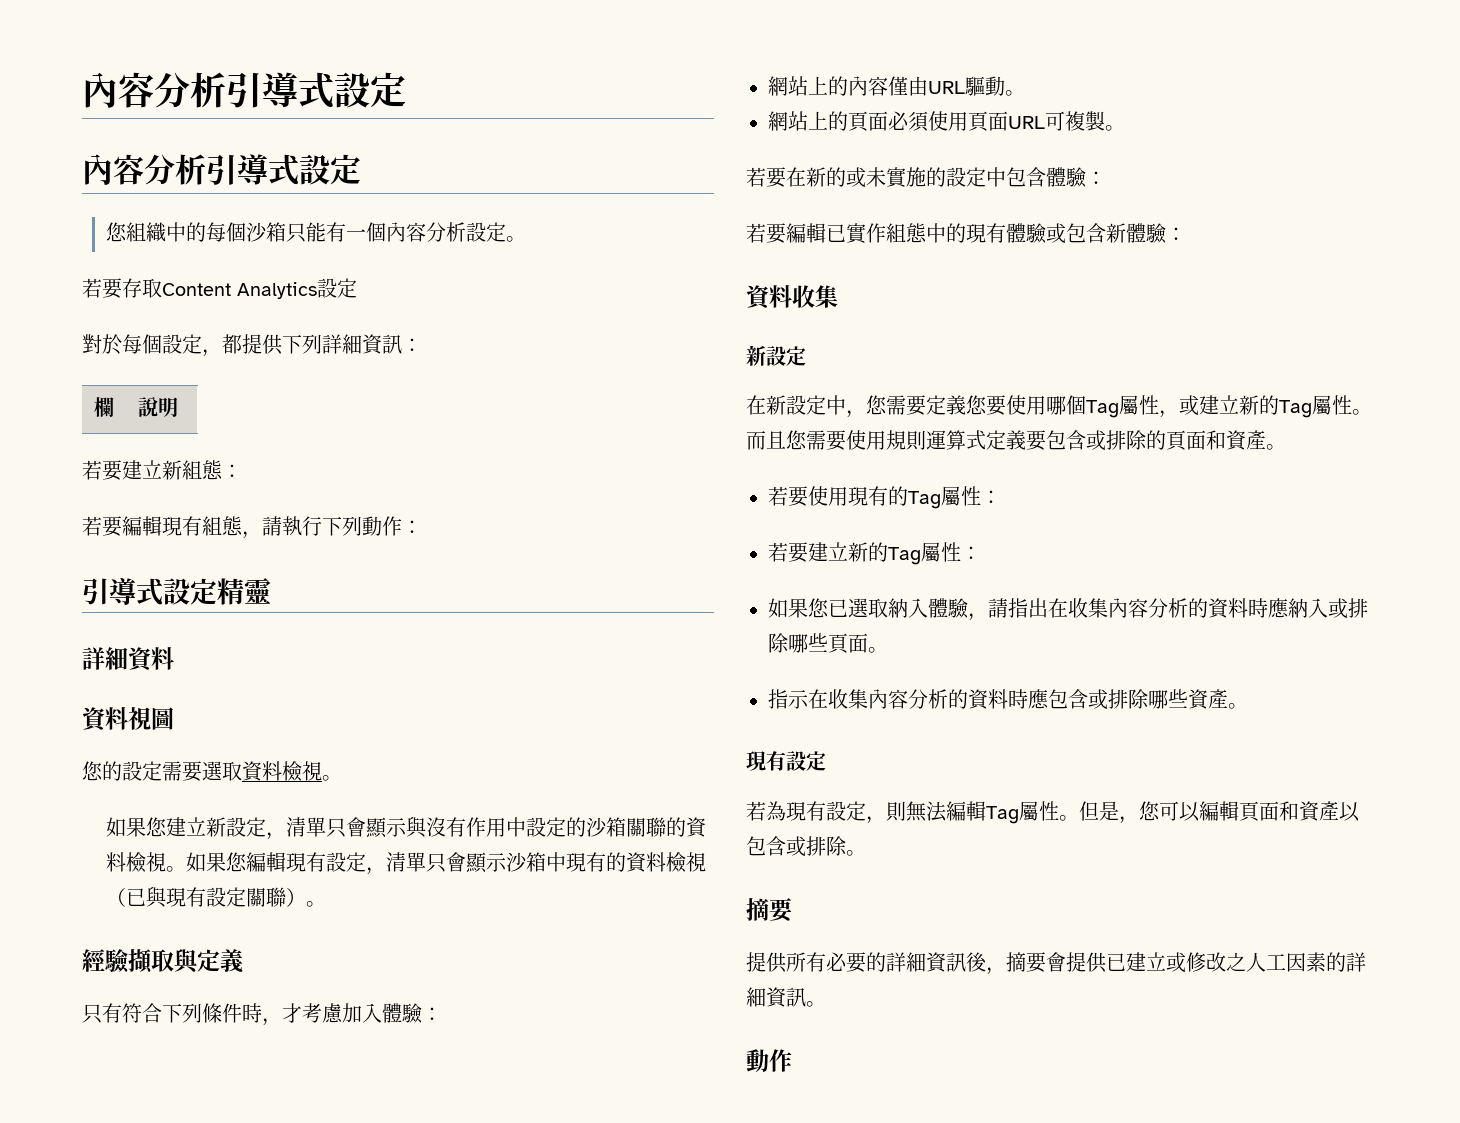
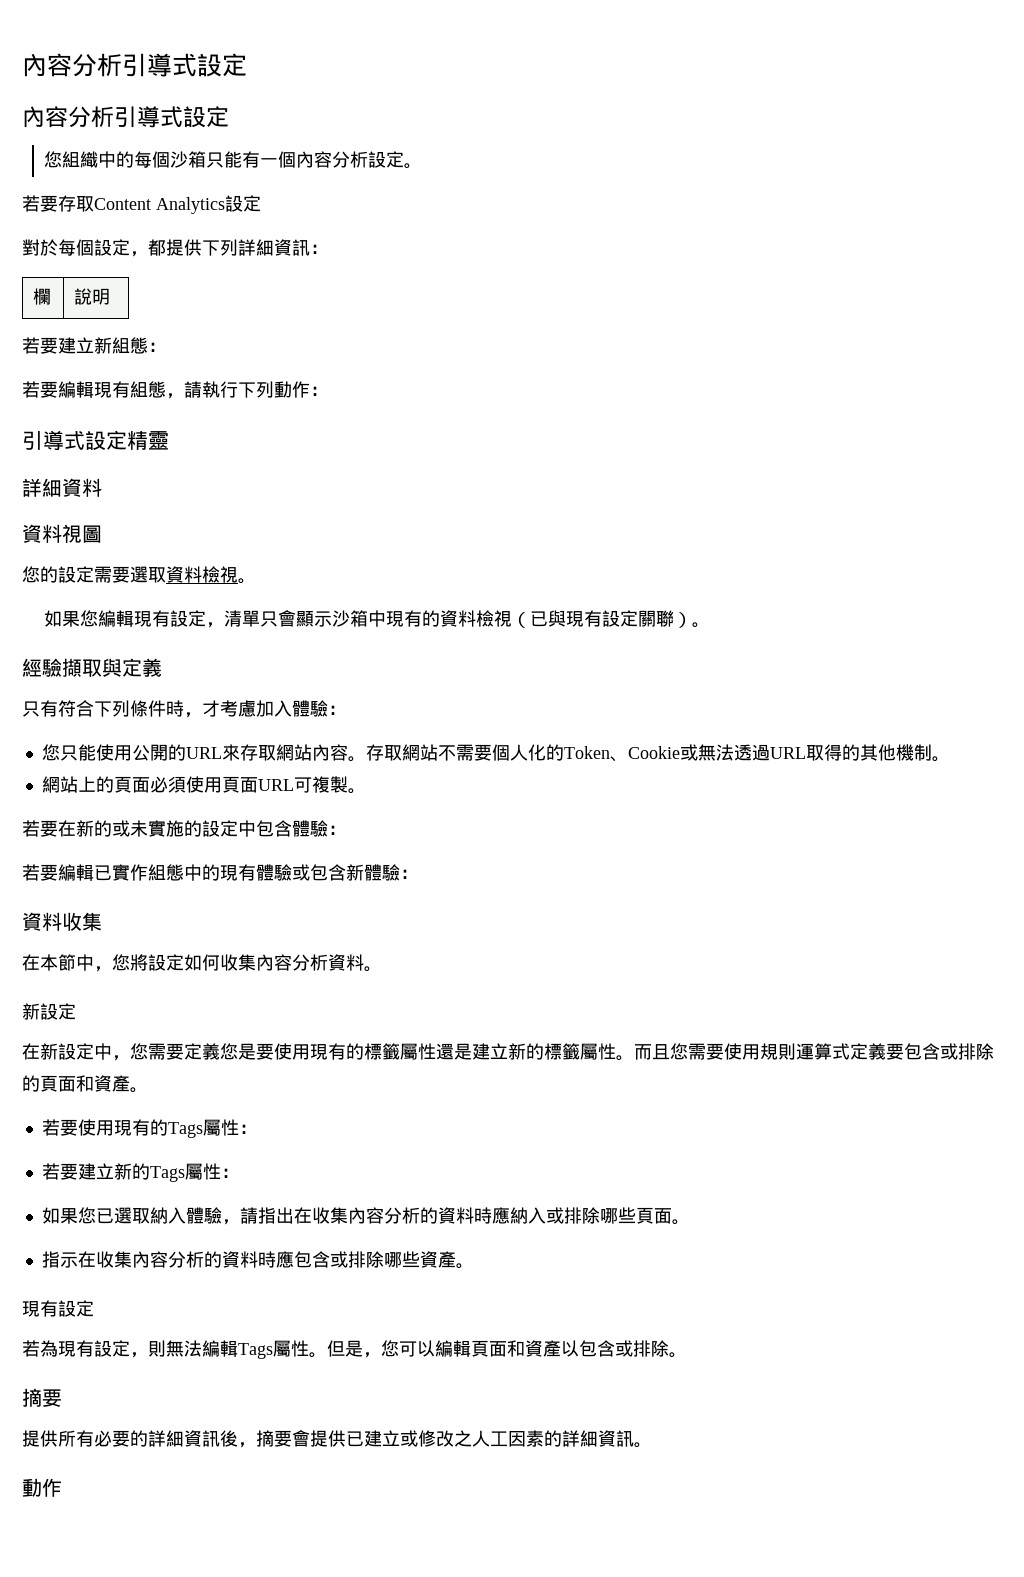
- 如果您建立新設定，清單只會顯示與沒有作用中設定的沙箱關聯的資料檢視。如果您編輯現有設定，清單只會顯示沙箱中現有的資料檢視（已與現有設定關聯）。
+ 如果您編輯現有設定，清單只會顯示沙箱中現有的資料檢視（已與現有設定關聯）。
- 網站上的內容僅由URL驅動。
+ 您只能使用公開的URL來存取網站內容。存取網站不需要個人化的Token、Cookie或無法透過URL取得的其他機制。
+ 在本節中，您將設定如何收集內容分析資料。
- 在新設定中，您需要定義您要使用哪個Tag屬性，或建立新的Tag屬性。
+ 在新設定中，您需要定義您是要使用現有的標籤屬性還是建立新的標籤屬性。
- 若要使用現有的Tag屬性：
+ 若要使用現有的Tags屬性：
- 若要建立新的Tag屬性：
+ 若要建立新的Tags屬性：
- 若為現有設定，則無法編輯Tag屬性。
+ 若為現有設定，則無法編輯Tags屬性。

